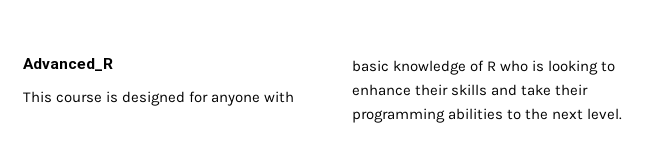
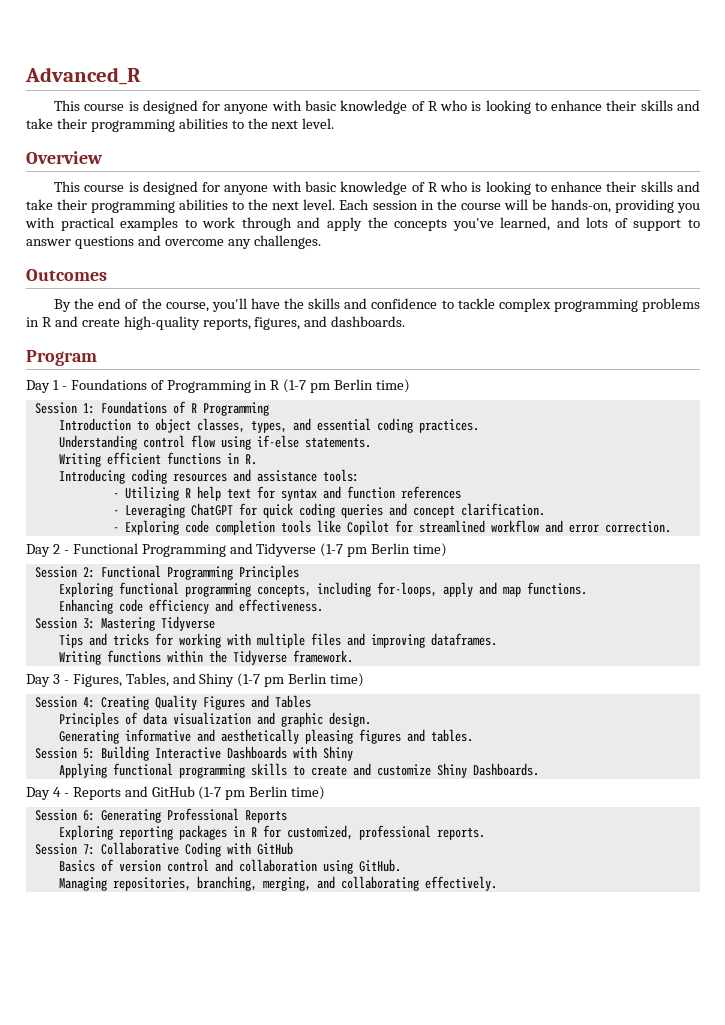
+ Overview
+ This course is designed for anyone with basic knowledge of R who is looking to enhance their skills and take their programming abilities to the next level. Each session in the course will be hands-on, providing you with practical examples to work through and apply the concepts you've learned, and lots of support to answer questions and overcome any challenges.
+ Outcomes
+ By the end of the course, you'll have the skills and confidence to tackle complex programming problems in R and create high-quality reports, figures, and dashboards.
+ Program
+ Day 1 - Foundations of Programming in R (1-7 pm Berlin time)
+ Session 1: Foundations of R Programming
+ Introduction to object classes, types, and essential coding practices.
+ Understanding control flow using if-else statements.
+ Writing efficient functions in R.
+ Introducing coding resources and assistance tools:
+ - Utilizing R help text for syntax and function references
+ - Leveraging ChatGPT for quick coding queries and concept clarification.
+ - Exploring code completion tools like Copilot for streamlined workflow and error correction.
+ Day 2 - Functional Programming and Tidyverse (1-7 pm Berlin time)
+ Session 2: Functional Programming Principles
+ Exploring functional programming concepts, including for-loops, apply and map functions.
+ Enhancing code efficiency and effectiveness.
+ Session 3: Mastering Tidyverse
+ Tips and tricks for working with multiple files and improving dataframes.
+ Writing functions within the Tidyverse framework.
+ Day 3 - Figures, Tables, and Shiny (1-7 pm Berlin time)
+ Session 4: Creating Quality Figures and Tables
+ Principles of data visualization and graphic design.
+ Generating informative and aesthetically pleasing figures and tables.
+ Session 5: Building Interactive Dashboards with Shiny
+ Applying functional programming skills to create and customize Shiny Dashboards.
+ Day 4 - Reports and GitHub (1-7 pm Berlin time)
+ Session 6: Generating Professional Reports
+ Exploring reporting packages in R for customized, professional reports.
+ Session 7: Collaborative Coding with GitHub
+ Basics of version control and collaboration using GitHub.
+ Managing repositories, branching, merging, and collaborating effectively.

